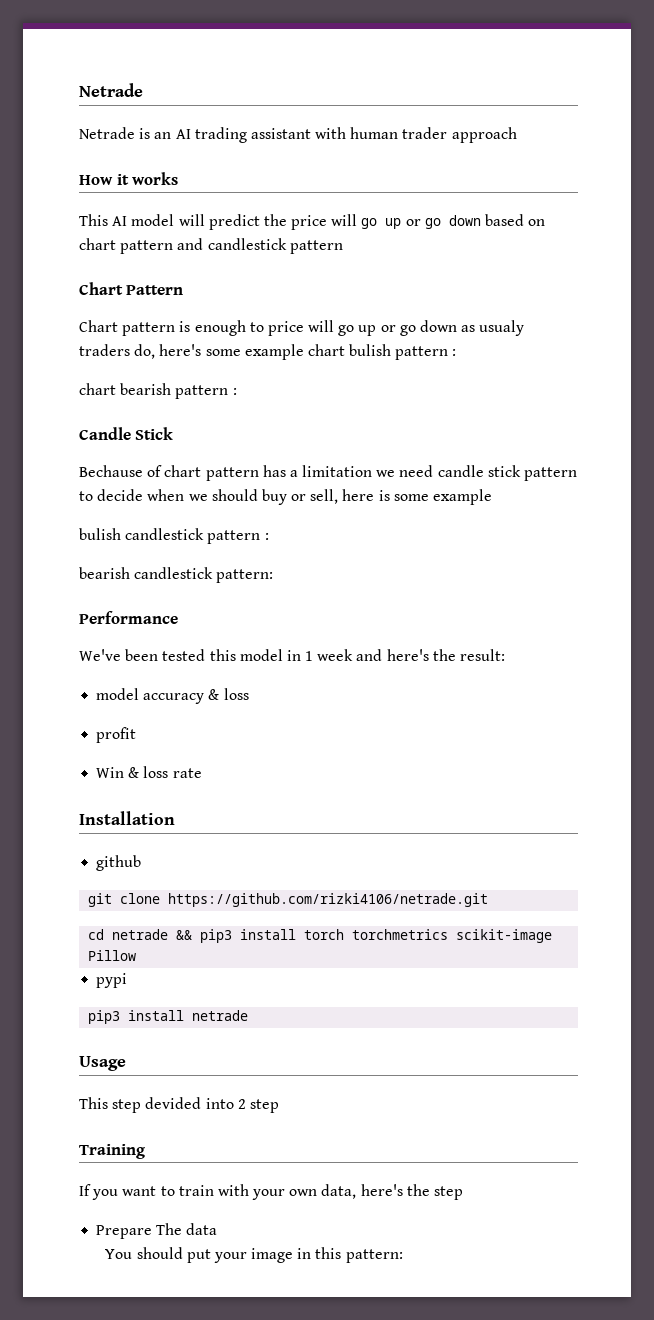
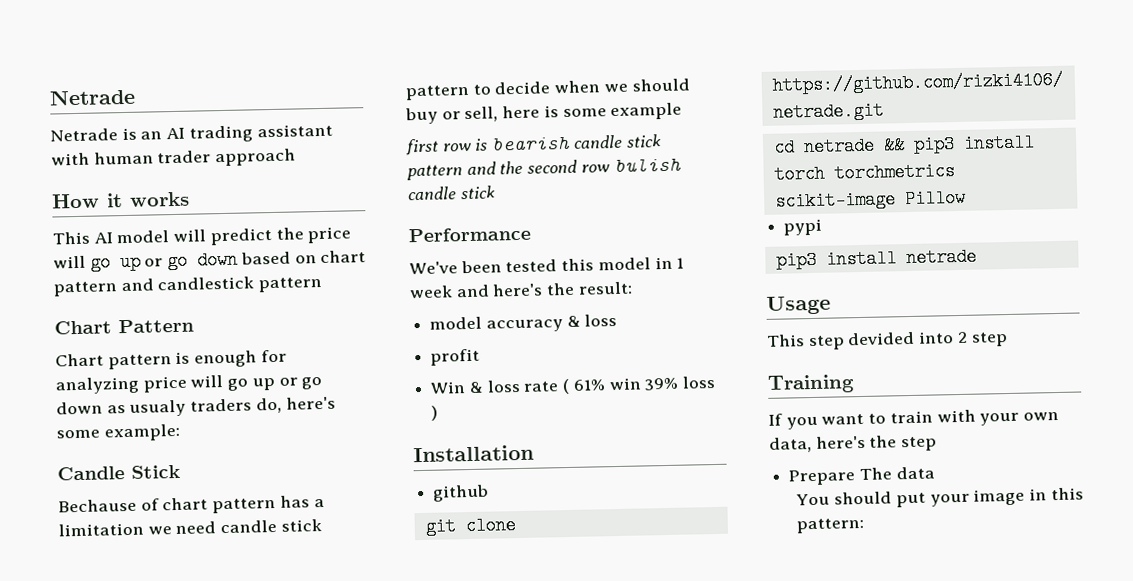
- Chart pattern is enough to price will go up or go down as usualy traders do, here's some example chart bulish pattern :
- chart bearish pattern :
+ Chart pattern is enough for analyzing price will go up or go down as usualy traders do, here's some example:
- bulish candlestick pattern :
- bearish candlestick pattern:
+ first row is bearish candle stick pattern and the second row bulish candle stick
- Win & loss rate
+ Win & loss rate ( 61% win 39% loss )

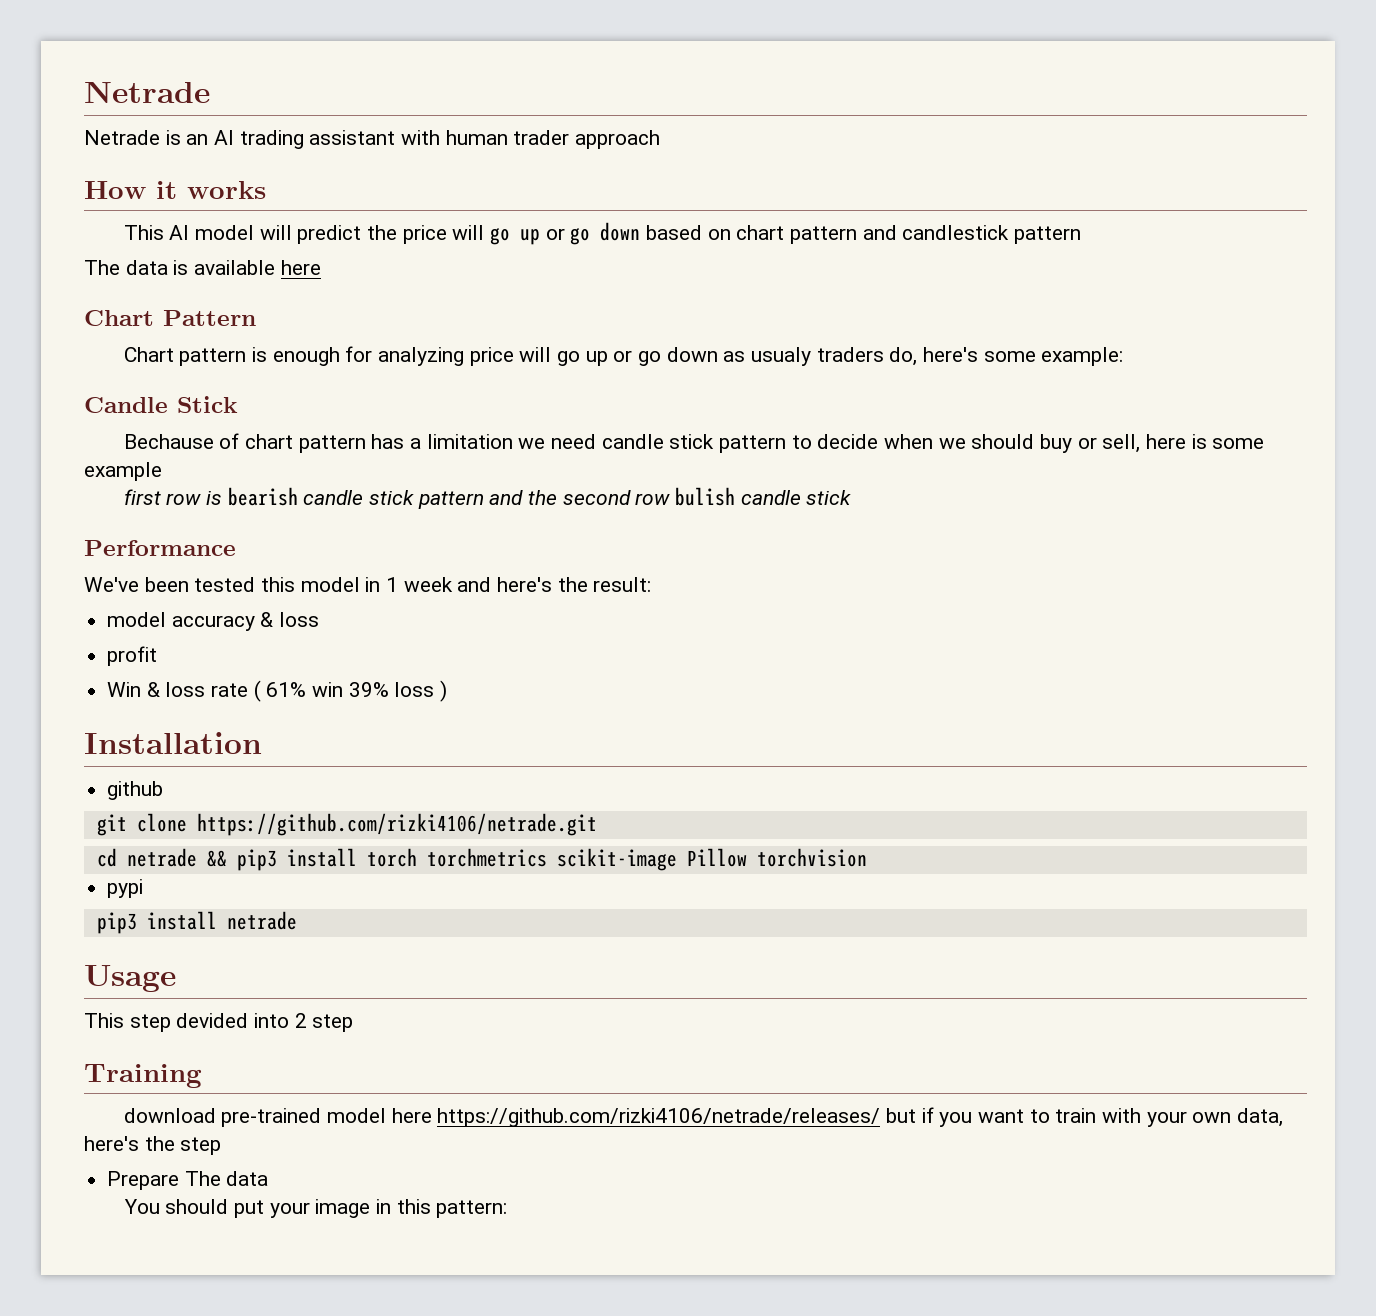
+ The data is available here
- cd netrade && pip3 install torch torchmetrics scikit-image Pillow
+ cd netrade && pip3 install torch torchmetrics scikit-image Pillow torchvision
- If you want to train with your own data, here's the step
+ download pre-trained model here https://github.com/rizki4106/netrade/releases/ but if you want to train with your own data, here's the step

